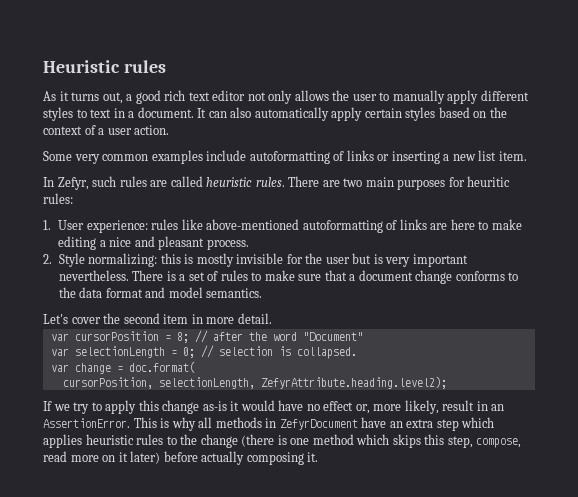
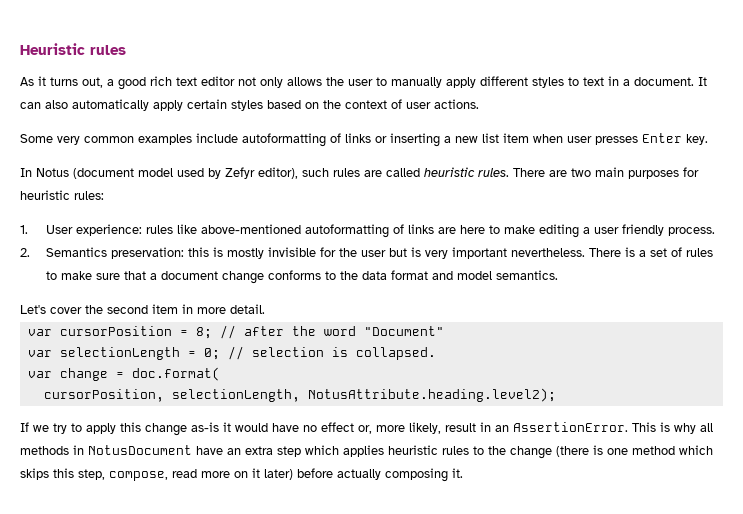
- It can also automatically apply certain styles based on the context of a user action.
+ It can also automatically apply certain styles based on the context of user actions.
- Some very common examples include autoformatting of links or inserting a new list item.
- In Zefyr, such rules are called heuristic rules.
+ Some very common examples include autoformatting of links or inserting a new list item when user presses Enter key.
+ In Notus (document model used by Zefyr editor), such rules are called heuristic rules.
- There are two main purposes for heuritic rules:
+ There are two main purposes for heuristic rules:
- 1. User experience: rules like above-mentioned autoformatting of links are here to make editing a nice and pleasant process.
+ 1. User experience: rules like above-mentioned autoformatting of links are here to make editing a user friendly process.
- 2. Style normalizing: this is mostly invisible for the user but is very important nevertheless.
+ 2. Semantics preservation: this is mostly invisible for the user but is very important nevertheless.
- cursorPosition, selectionLength, ZefyrAttribute.heading.level2);
+ cursorPosition, selectionLength, NotusAttribute.heading.level2);
- This is why all methods in ZefyrDocument have an extra step which applies heuristic rules to the change (there is one method which skips this step, compose, read more on it later) before actually composing it.
+ This is why all methods in NotusDocument have an extra step which applies heuristic rules to the change (there is one method which skips this step, compose, read more on it later) before actually composing it.

